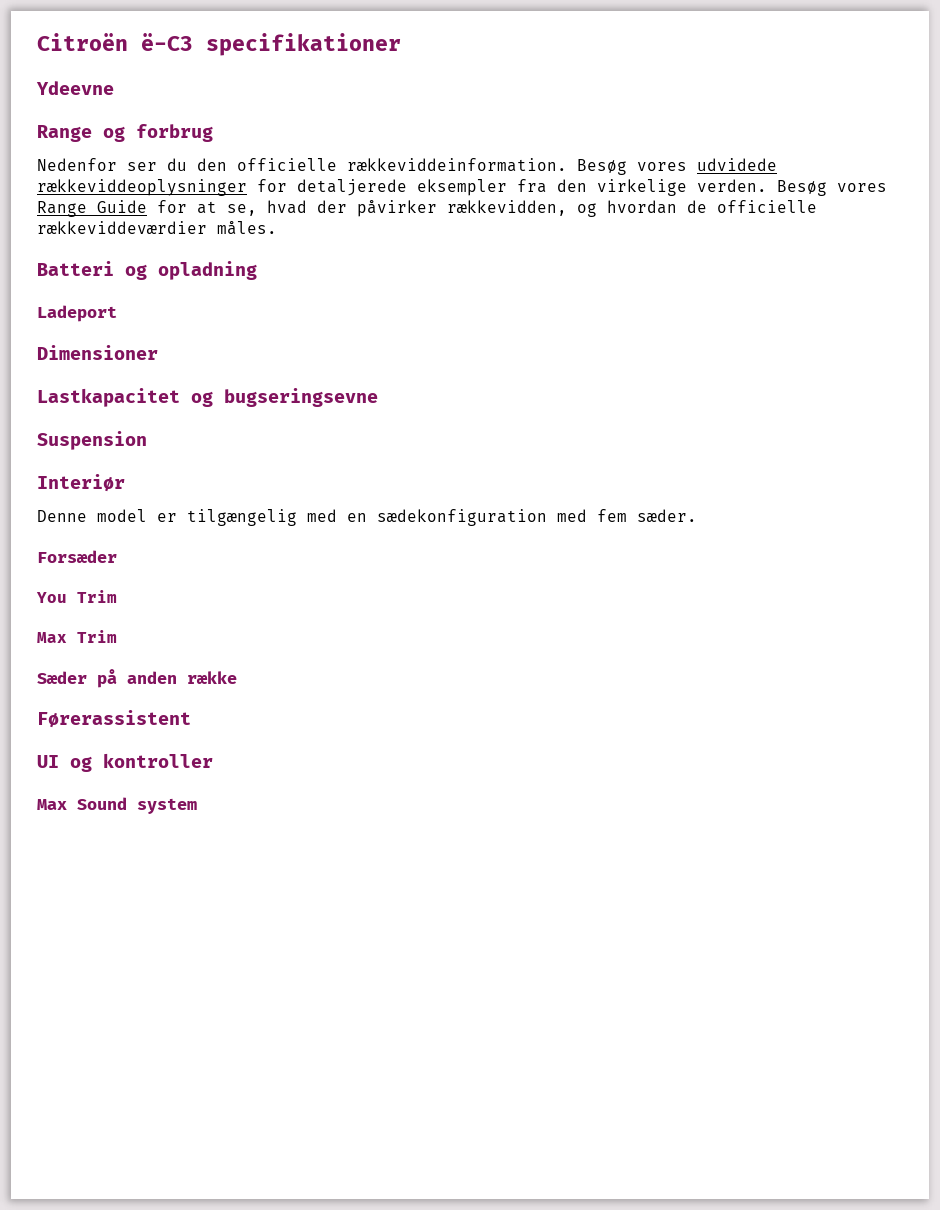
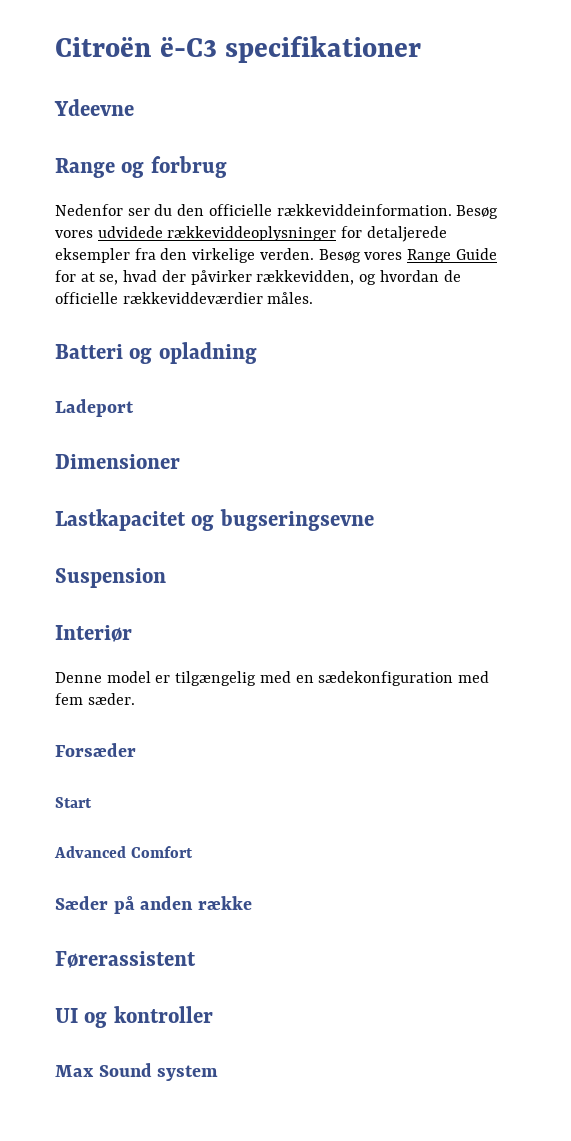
- You Trim
- Max Trim
+ Start
+ Advanced Comfort

